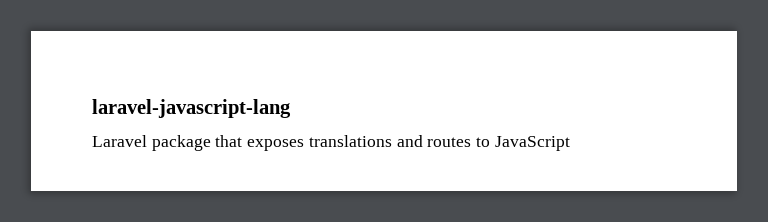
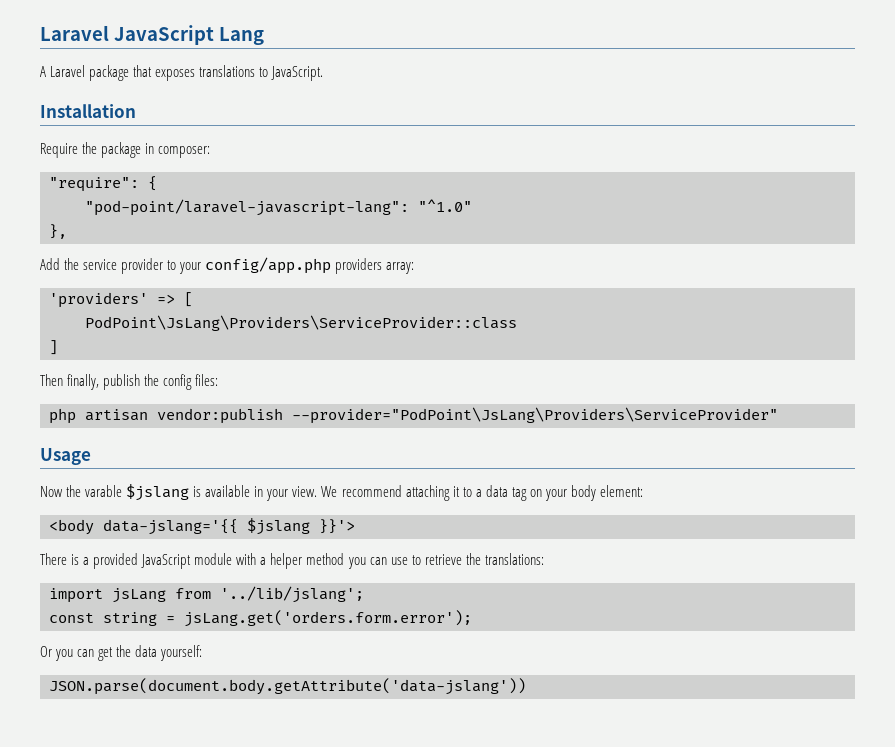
- laravel-javascript-lang
- Laravel package that exposes translations and routes to JavaScript
+ Laravel JavaScript Lang
+ A Laravel package that exposes translations to JavaScript.
+ Installation
+ Require the package in composer:
+ "require": {
+ "pod-point/laravel-javascript-lang": "^1.0"
+ },
+ Add the service provider to your config/app.php providers array:
+ 'providers' => [
+ PodPoint\JsLang\Providers\ServiceProvider::class
+ ]
+ Then finally, publish the config files:
+ php artisan vendor:publish --provider="PodPoint\JsLang\Providers\ServiceProvider"
+ Usage
+ Now the varable $jslang is available in your view. We recommend attaching it to a data tag on your body element:
+ <body data-jslang='{{ $jslang }}'>
+ There is a provided JavaScript module with a helper method you can use to retrieve the translations:
+ import jsLang from '../lib/jslang';
+ const string = jsLang.get('orders.form.error');
+ Or you can get the data yourself:
+ JSON.parse(document.body.getAttribute('data-jslang'))

